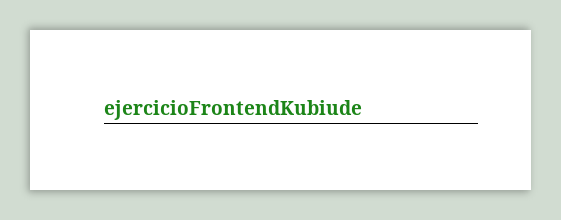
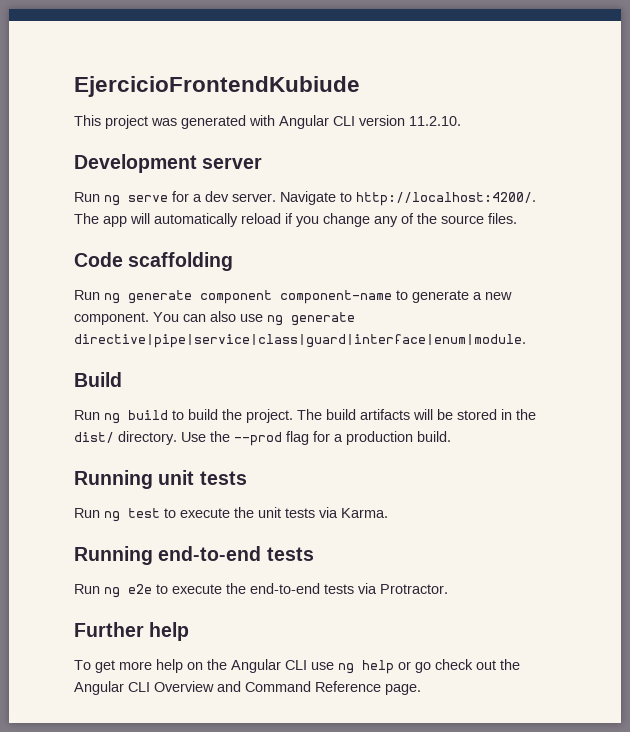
- ejercicioFrontendKubiude
+ EjercicioFrontendKubiude
+ This project was generated with Angular CLI version 11.2.10.
+ Development server
+ Run ng serve for a dev server. Navigate to http://localhost:4200/. The app will automatically reload if you change any of the source files.
+ Code scaffolding
+ Run ng generate component component-name to generate a new component. You can also use ng generate directive|pipe|service|class|guard|interface|enum|module.
+ Build
+ Run ng build to build the project. The build artifacts will be stored in the dist/ directory. Use the --prod flag for a production build.
+ Running unit tests
+ Run ng test to execute the unit tests via Karma.
+ Running end-to-end tests
+ Run ng e2e to execute the end-to-end tests via Protractor.
+ Further help
+ To get more help on the Angular CLI use ng help or go check out the Angular CLI Overview and Command Reference page.

